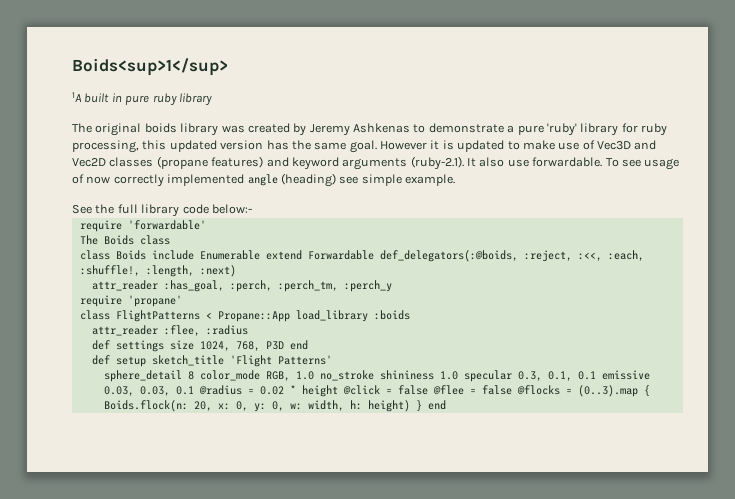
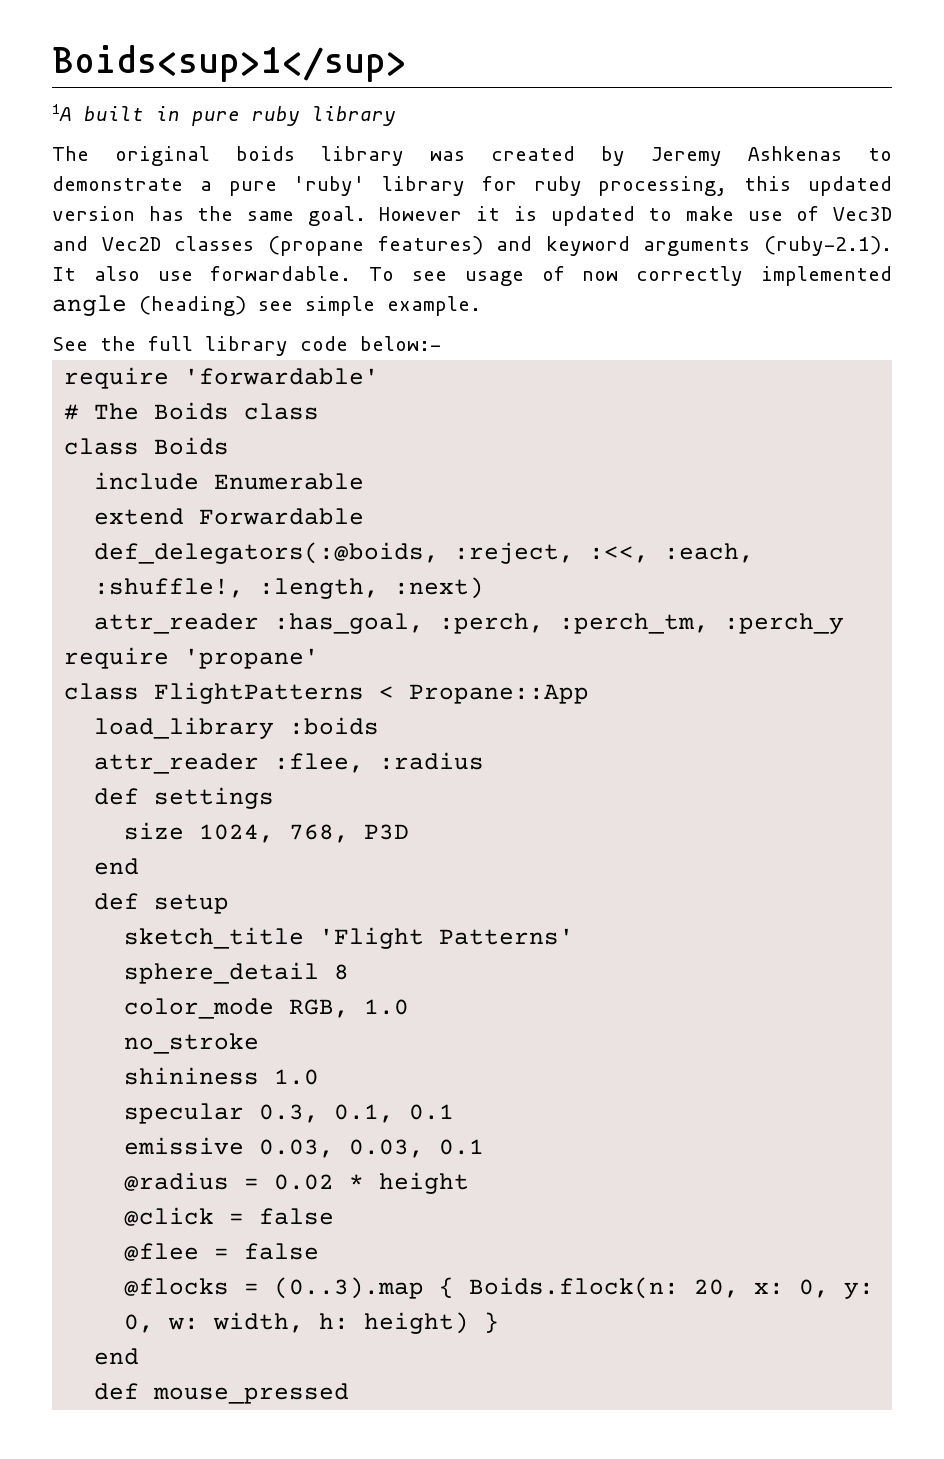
- The Boids class
+ # The Boids class
- class Boids include Enumerable extend Forwardable def_delegators(:@boids, :reject, :<<, :each, :shuffle!, :length, :next)
+ class Boids
+ include Enumerable
+ extend Forwardable
+ def_delegators(:@boids, :reject, :<<, :each, :shuffle!, :length, :next)
- class FlightPatterns < Propane::App load_library :boids
+ class FlightPatterns < Propane::App
+ load_library :boids
- def settings size 1024, 768, P3D end
+ def settings
+ size 1024, 768, P3D
+ end
- def setup sketch_title 'Flight Patterns'
+ def setup
+ sketch_title 'Flight Patterns'
- sphere_detail 8 color_mode RGB, 1.0 no_stroke shininess 1.0 specular 0.3, 0.1, 0.1 emissive 0.03, 0.03, 0.1 @radius = 0.02 * height @click = false @flee = false @flocks = (0..3).map { Boids.flock(n: 20, x: 0, y: 0, w: width, h: height) } end
+ sphere_detail 8
+ color_mode RGB, 1.0
+ no_stroke
+ shininess 1.0
+ specular 0.3, 0.1, 0.1
+ emissive 0.03, 0.03, 0.1
+ @radius = 0.02 * height
+ @click = false
+ @flee = false
+ @flocks = (0..3).map { Boids.flock(n: 20, x: 0, y: 0, w: width, h: height) }
+ end
+ def mouse_pressed

